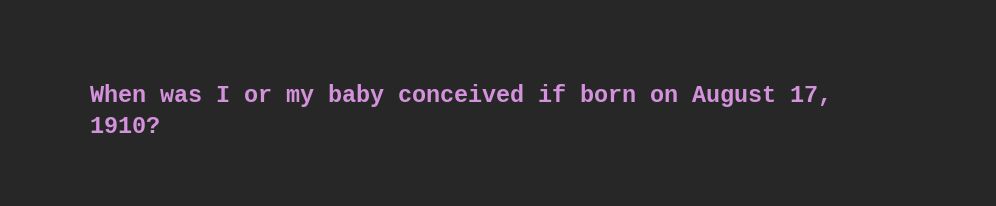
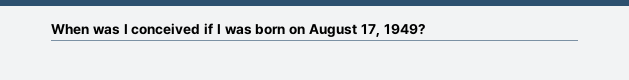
- When was I or my baby conceived if born on August 17, 1910?
+ When was I conceived if I was born on August 17, 1949?

